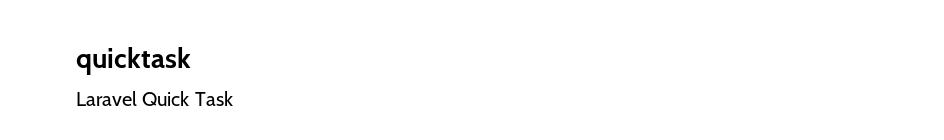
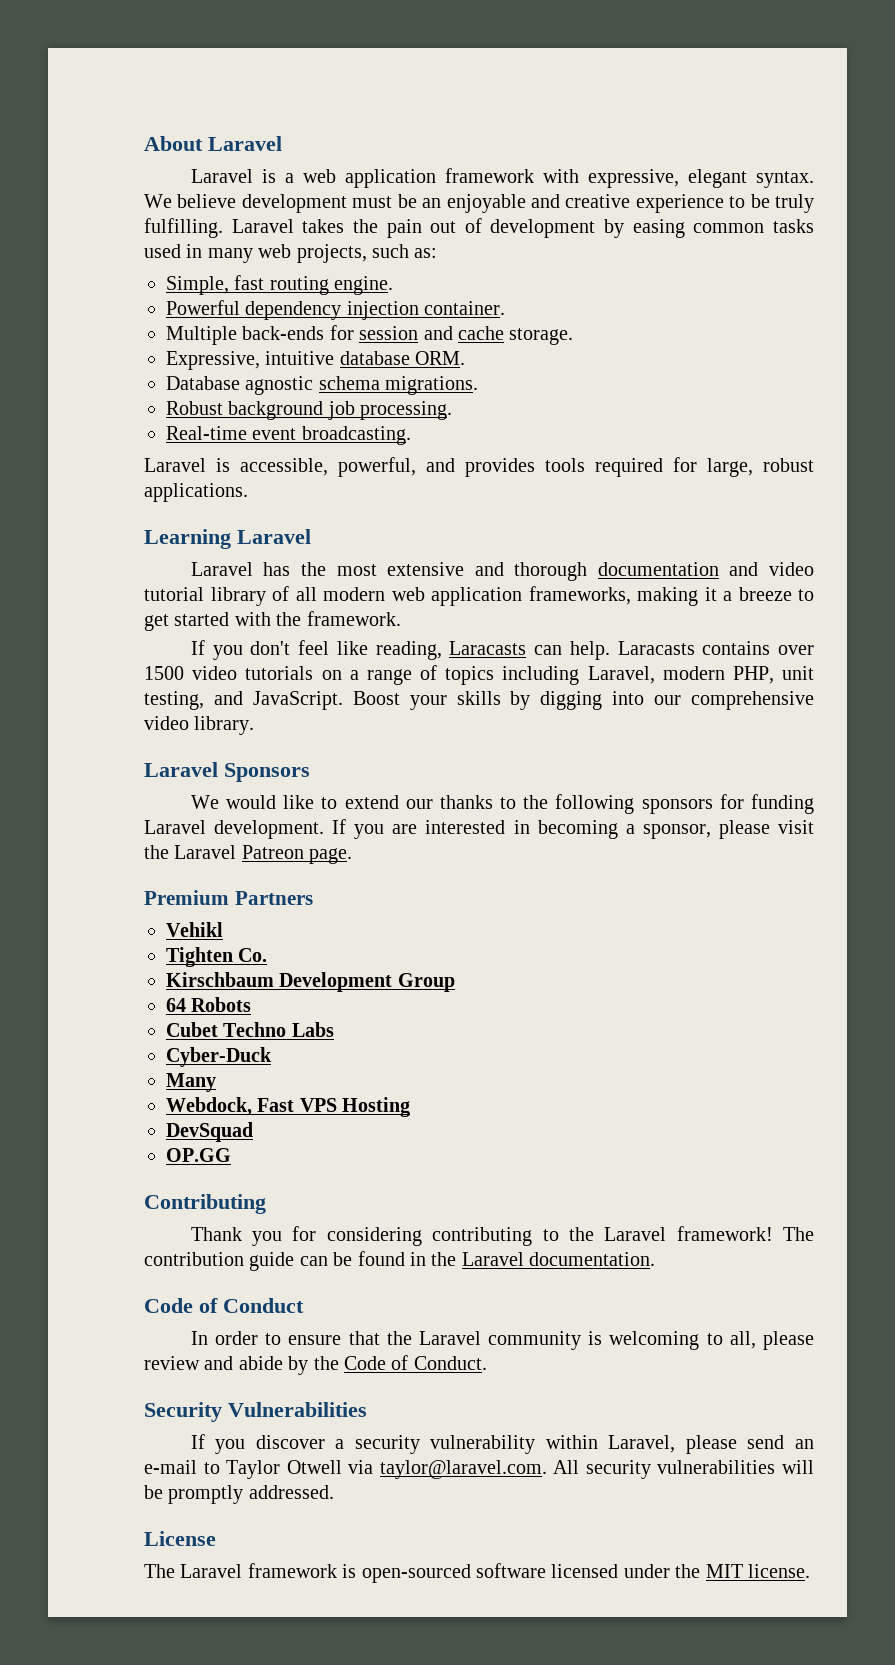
- quicktask
- Laravel Quick Task
+ About Laravel
+ Laravel is a web application framework with expressive, elegant syntax. We believe development must be an enjoyable and creative experience to be truly fulfilling. Laravel takes the pain out of development by easing common tasks used in many web projects, such as:
+ Simple, fast routing engine.
+ Powerful dependency injection container.
+ Multiple back-ends for session and cache storage.
+ Expressive, intuitive database ORM.
+ Database agnostic schema migrations.
+ Robust background job processing.
+ Real-time event broadcasting.
+ Laravel is accessible, powerful, and provides tools required for large, robust applications.
+ Learning Laravel
+ Laravel has the most extensive and thorough documentation and video tutorial library of all modern web application frameworks, making it a breeze to get started with the framework.
+ If you don't feel like reading, Laracasts can help. Laracasts contains over 1500 video tutorials on a range of topics including Laravel, modern PHP, unit testing, and JavaScript. Boost your skills by digging into our comprehensive video library.
+ Laravel Sponsors
+ We would like to extend our thanks to the following sponsors for funding Laravel development. If you are interested in becoming a sponsor, please visit the Laravel Patreon page.
+ Premium Partners
+ Vehikl
+ Tighten Co.
+ Kirschbaum Development Group
+ 64 Robots
+ Cubet Techno Labs
+ Cyber-Duck
+ Many
+ Webdock, Fast VPS Hosting
+ DevSquad
+ OP.GG
+ Contributing
+ Thank you for considering contributing to the Laravel framework! The contribution guide can be found in the Laravel documentation.
+ Code of Conduct
+ In order to ensure that the Laravel community is welcoming to all, please review and abide by the Code of Conduct.
+ Security Vulnerabilities
+ If you discover a security vulnerability within Laravel, please send an e-mail to Taylor Otwell via taylor@laravel.com. All security vulnerabilities will be promptly addressed.
+ License
+ The Laravel framework is open-sourced software licensed under the MIT license.

